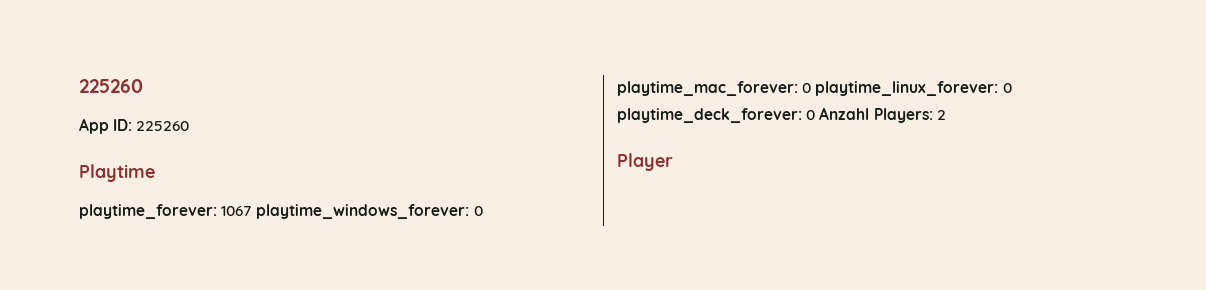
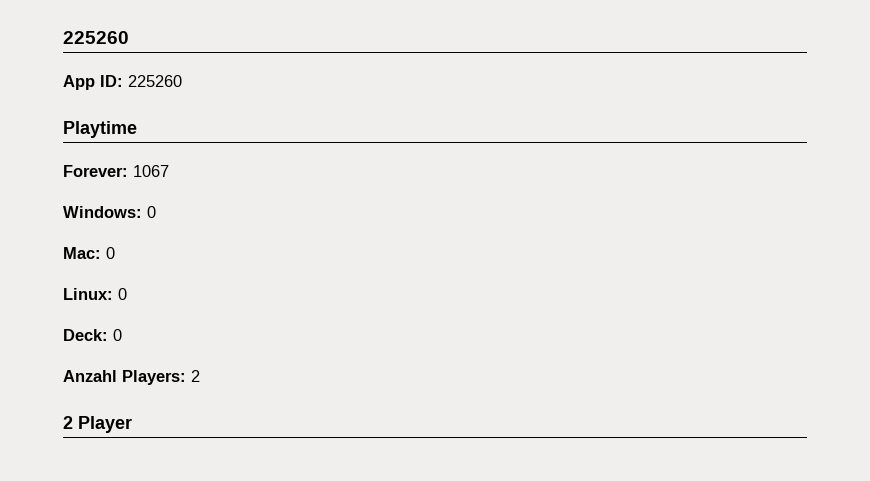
- playtime_forever: 1067 playtime_windows_forever: 0 playtime_mac_forever: 0 playtime_linux_forever: 0 playtime_deck_forever: 0 Anzahl Players: 2
+ Forever: 1067
+ Windows: 0
+ Mac: 0
+ Linux: 0
+ Deck: 0
+ Anzahl Players: 2
- Player
+ 2 Player

